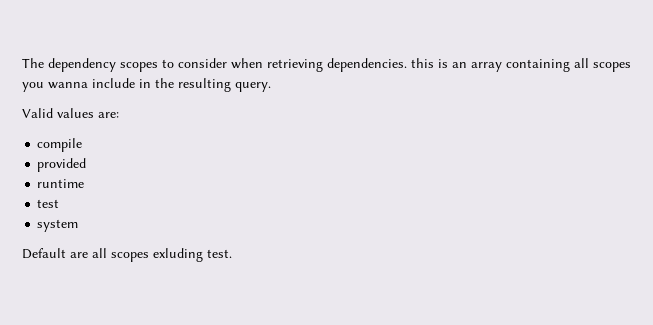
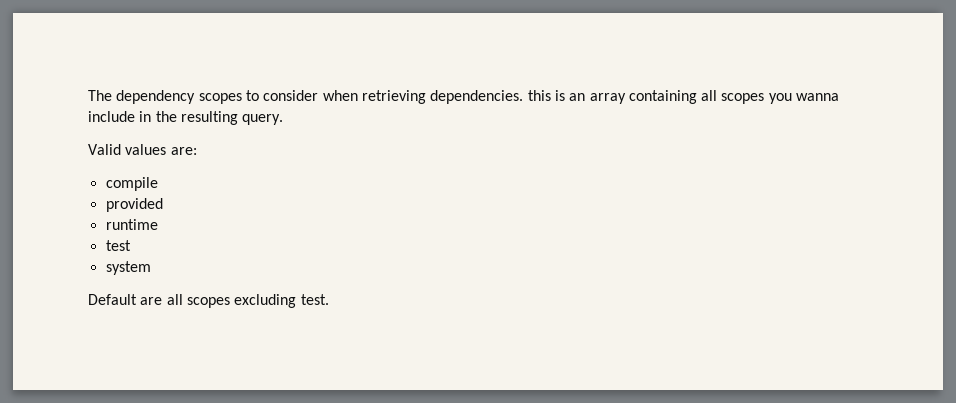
- Default are all scopes exluding test.
+ Default are all scopes excluding test.

